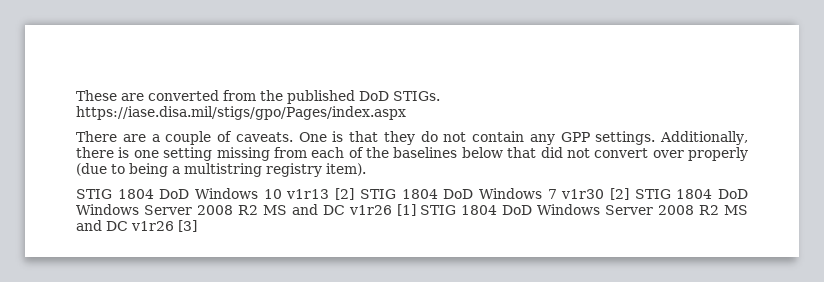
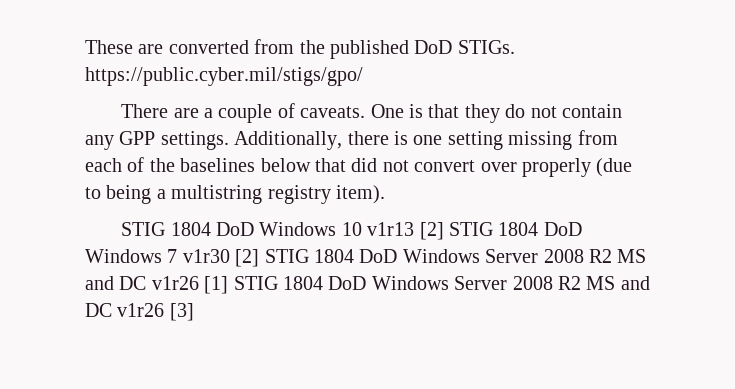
- These are converted from the published DoD STIGs. https://iase.disa.mil/stigs/gpo/Pages/index.aspx
+ These are converted from the published DoD STIGs. https://public.cyber.mil/stigs/gpo/

